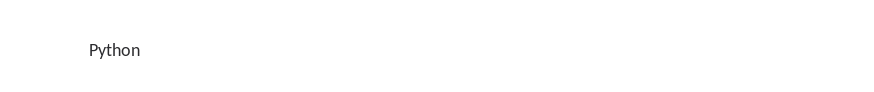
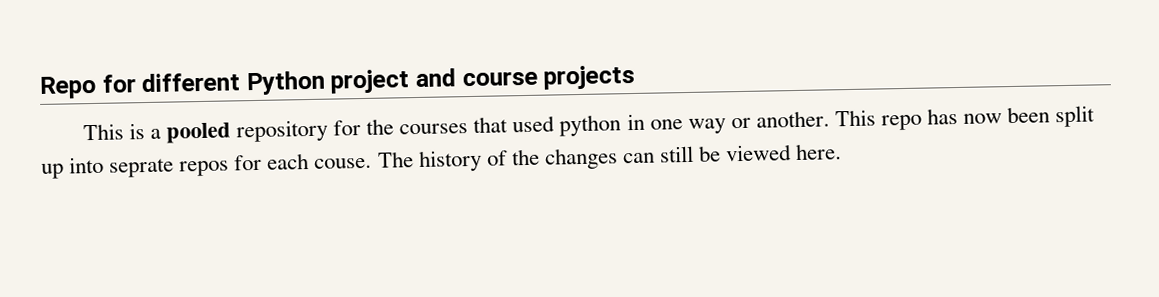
- Python
+ Repo for different Python project and course projects
+ This is a pooled repository for the courses that used python in one way or another. This repo has now been split up into seprate repos for each couse. The history of the changes can still be viewed here.

